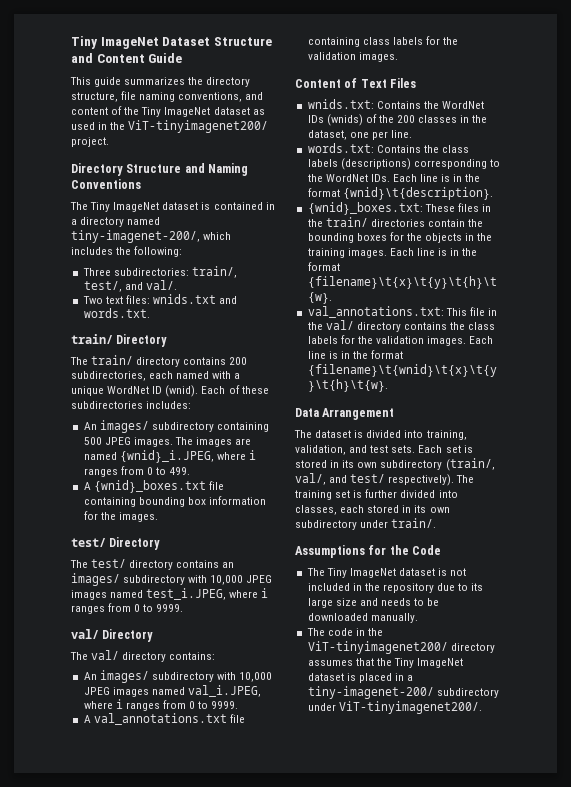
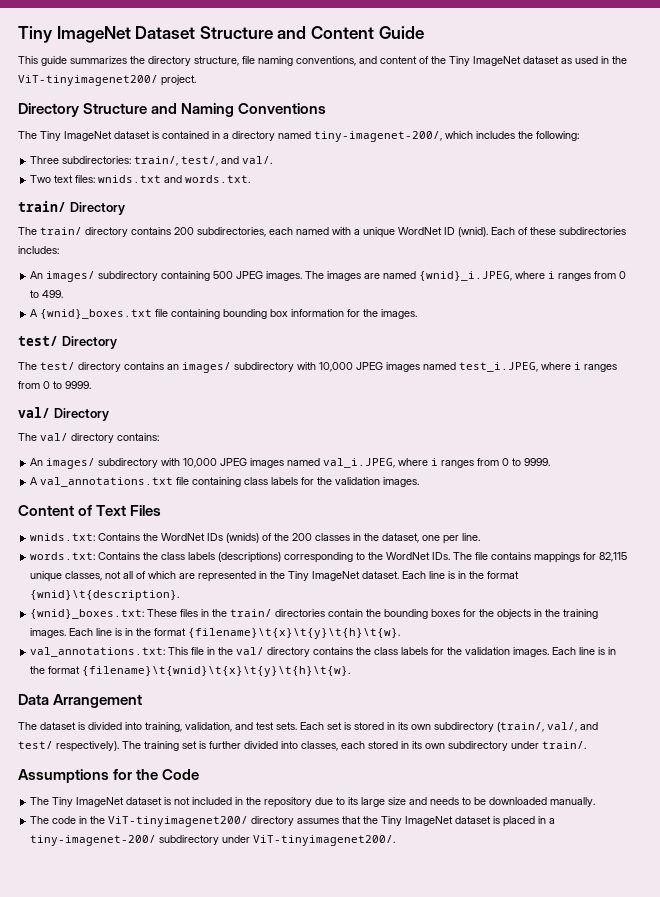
- words.txt: Contains the class labels (descriptions) corresponding to the WordNet IDs. Each line is in the format {wnid}\t{description}.
+ words.txt: Contains the class labels (descriptions) corresponding to the WordNet IDs. The file contains mappings for 82,115 unique classes, not all of which are represented in the Tiny ImageNet dataset. Each line is in the format {wnid}\t{description}.

